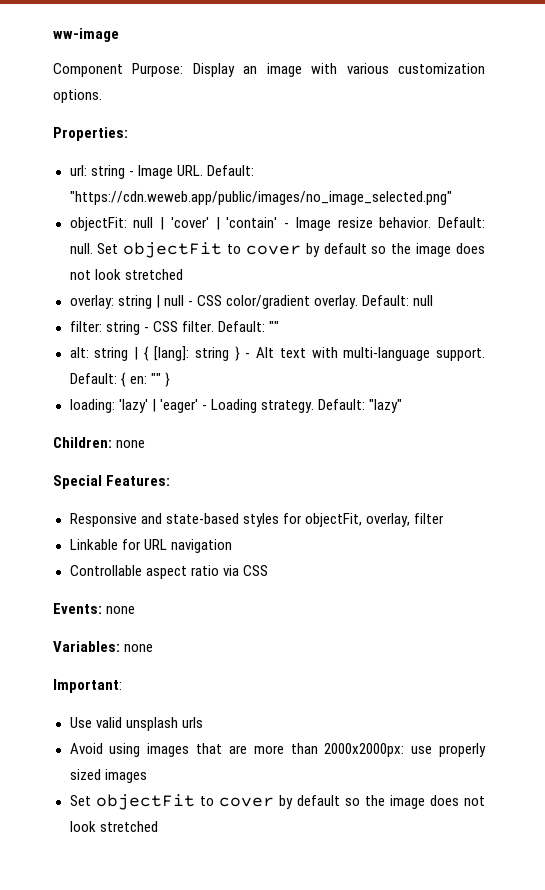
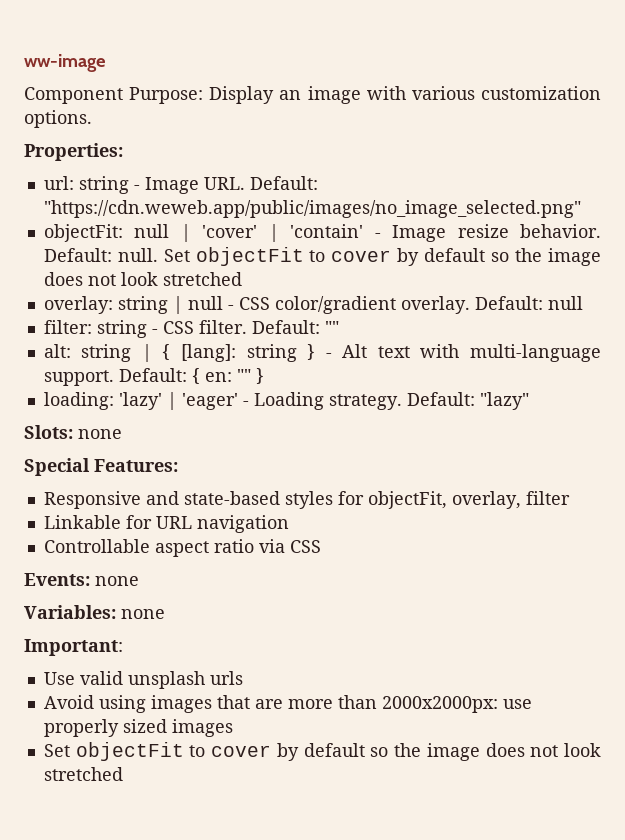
- Children: none
+ Slots: none

